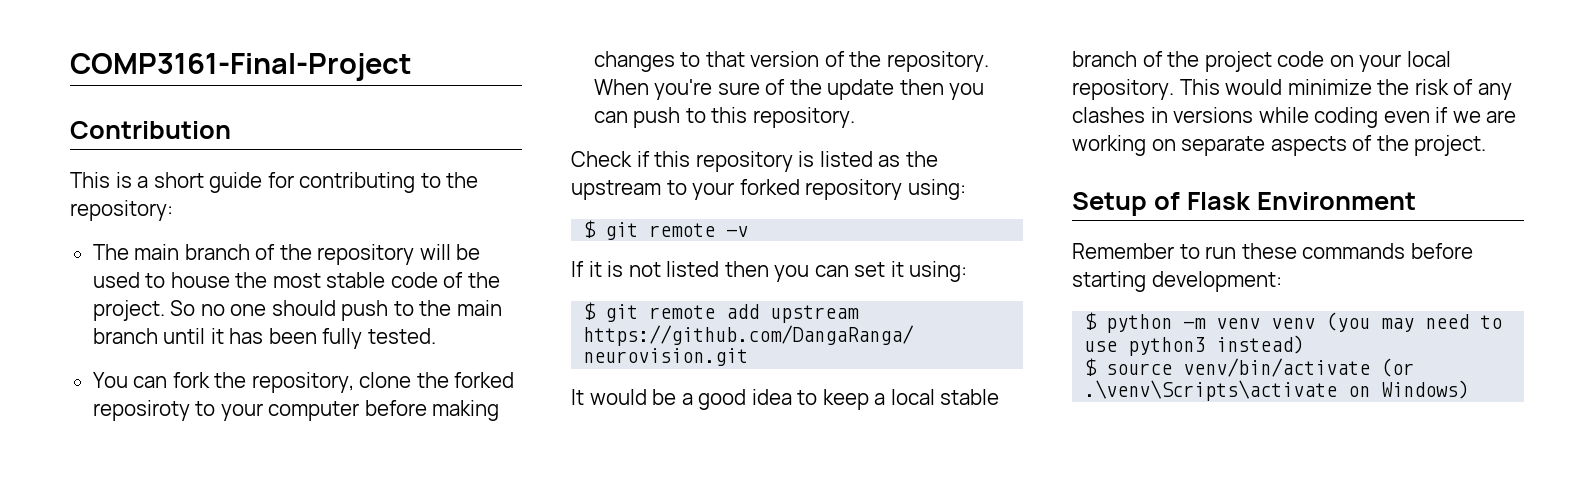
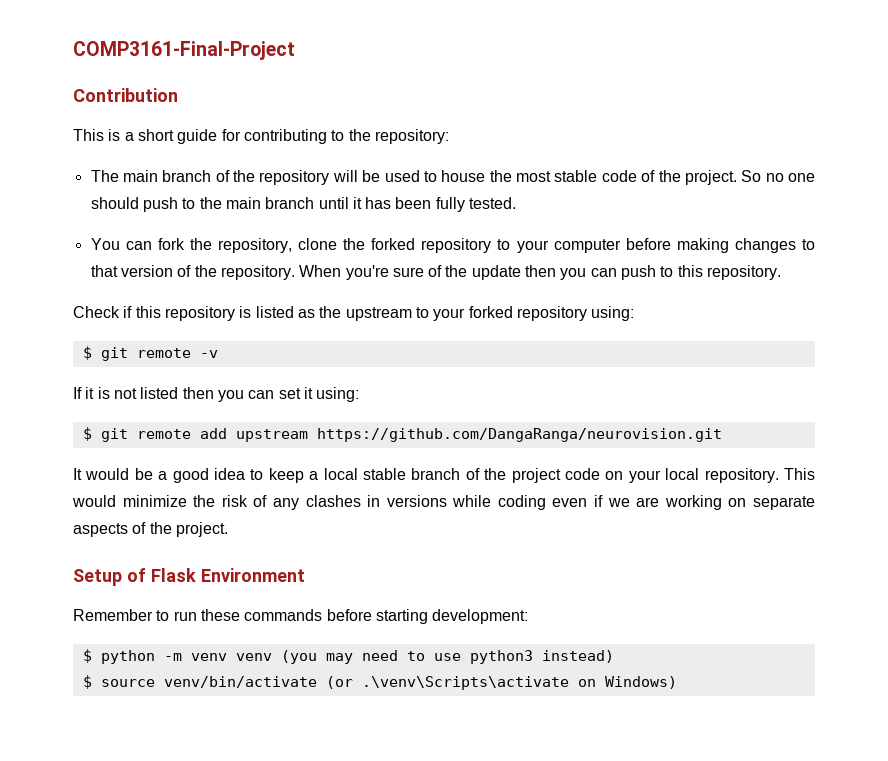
- You can fork the repository, clone the forked reposiroty to your computer before making changes to that version of the repository.
+ You can fork the repository, clone the forked repository to your computer before making changes to that version of the repository.

